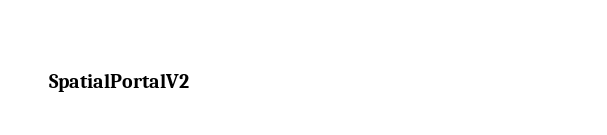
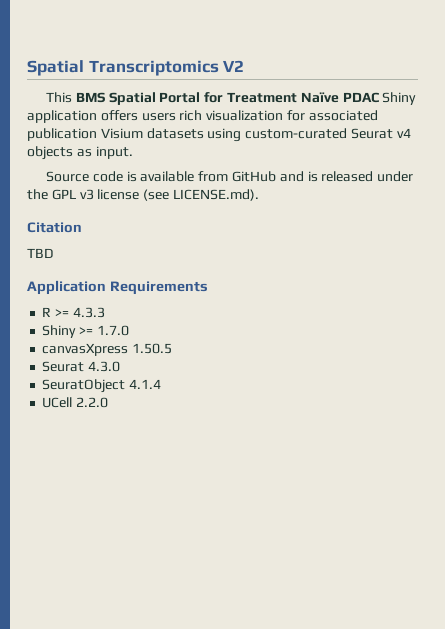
- SpatialPortalV2
+ Spatial Transcriptomics V2
+ This BMS Spatial Portal for Treatment Naïve PDAC Shiny application offers users rich visualization for associated publication Visium datasets using custom-curated Seurat v4 objects as input.
+ Source code is available from GitHub and is released under the GPL v3 license (see LICENSE.md).
+ Citation
+ TBD
+ Application Requirements
+ R >= 4.3.3
+ Shiny >= 1.7.0
+ canvasXpress 1.50.5
+ Seurat 4.3.0
+ SeuratObject 4.1.4
+ UCell 2.2.0

